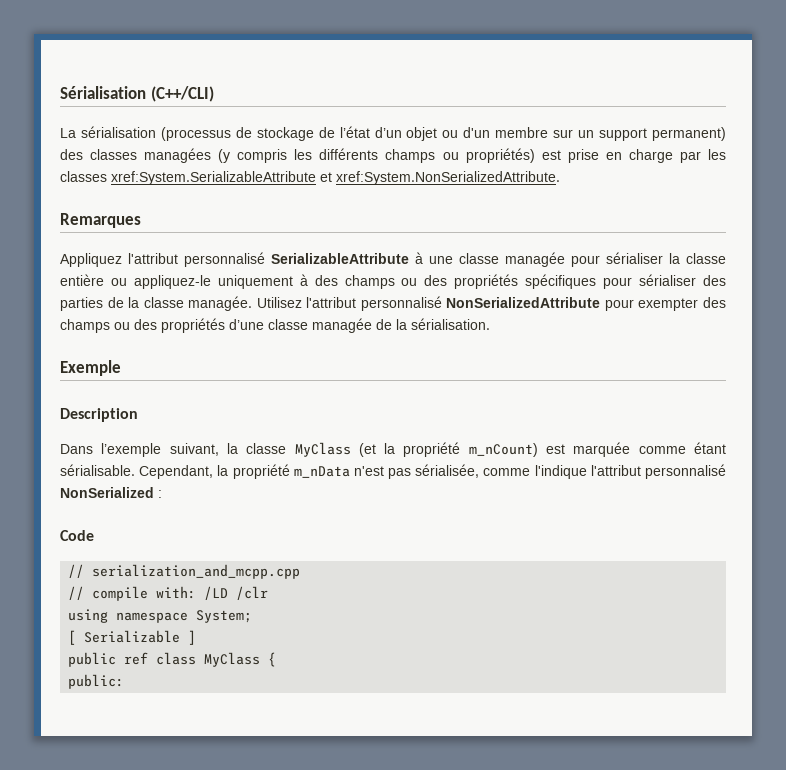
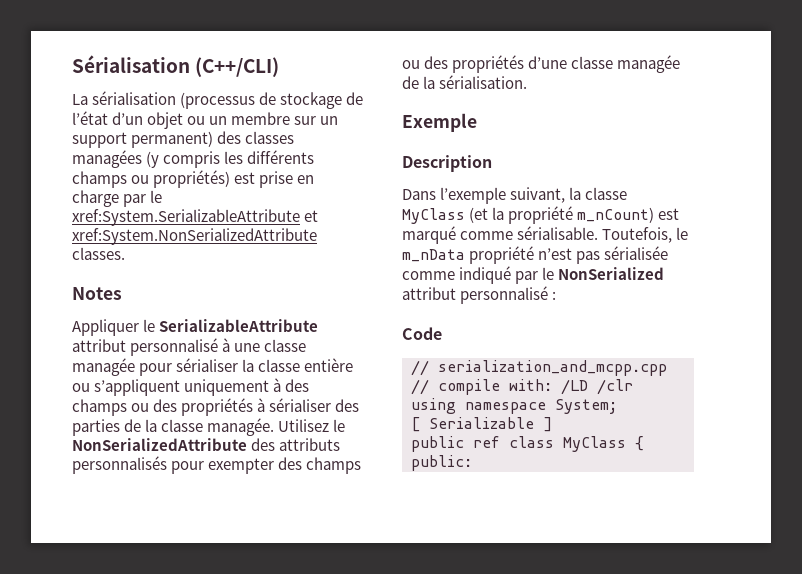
- La sérialisation (processus de stockage de l’état d’un objet ou d'un membre sur un support permanent) des classes managées (y compris les différents champs ou propriétés) est prise en charge par les classes xref:System.SerializableAttribute et xref:System.NonSerializedAttribute.
- Remarques
- Appliquez l'attribut personnalisé SerializableAttribute à une classe managée pour sérialiser la classe entière ou appliquez-le uniquement à des champs ou des propriétés spécifiques pour sérialiser des parties de la classe managée.
+ La sérialisation (processus de stockage de l’état d’un objet ou un membre sur un support permanent) des classes managées (y compris les différents champs ou propriétés) est prise en charge par le xref:System.SerializableAttribute et xref:System.NonSerializedAttribute classes.
+ Notes
+ Appliquer le SerializableAttribute attribut personnalisé à une classe managée pour sérialiser la classe entière ou s’appliquent uniquement à des champs ou des propriétés à sérialiser des parties de la classe managée.
- Utilisez l'attribut personnalisé NonSerializedAttribute pour exempter des champs ou des propriétés d’une classe managée de la sérialisation.
+ Utilisez le NonSerializedAttribute des attributs personnalisés pour exempter des champs ou des propriétés d’une classe managée de la sérialisation.
- Dans l’exemple suivant, la classe MyClass (et la propriété m_nCount) est marquée comme étant sérialisable. Cependant, la propriété m_nData n'est pas sérialisée, comme l'indique l'attribut personnalisé NonSerialized :
+ Dans l’exemple suivant, la classe MyClass (et la propriété m_nCount) est marqué comme sérialisable. Toutefois, le m_nData propriété n’est pas sérialisée comme indiqué par le NonSerialized attribut personnalisé :

